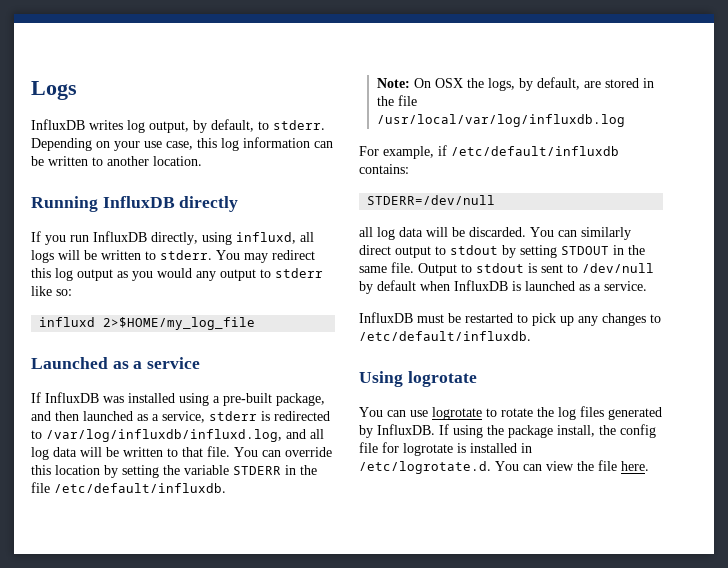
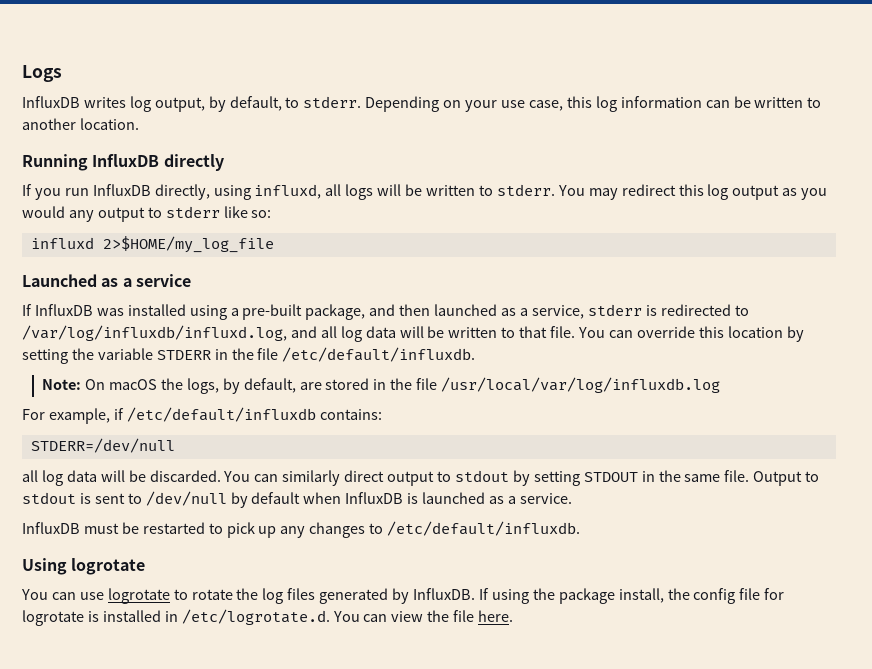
- Note: On OSX the logs, by default, are stored in the file /usr/local/var/log/influxdb.log
+ Note: On macOS the logs, by default, are stored in the file /usr/local/var/log/influxdb.log

